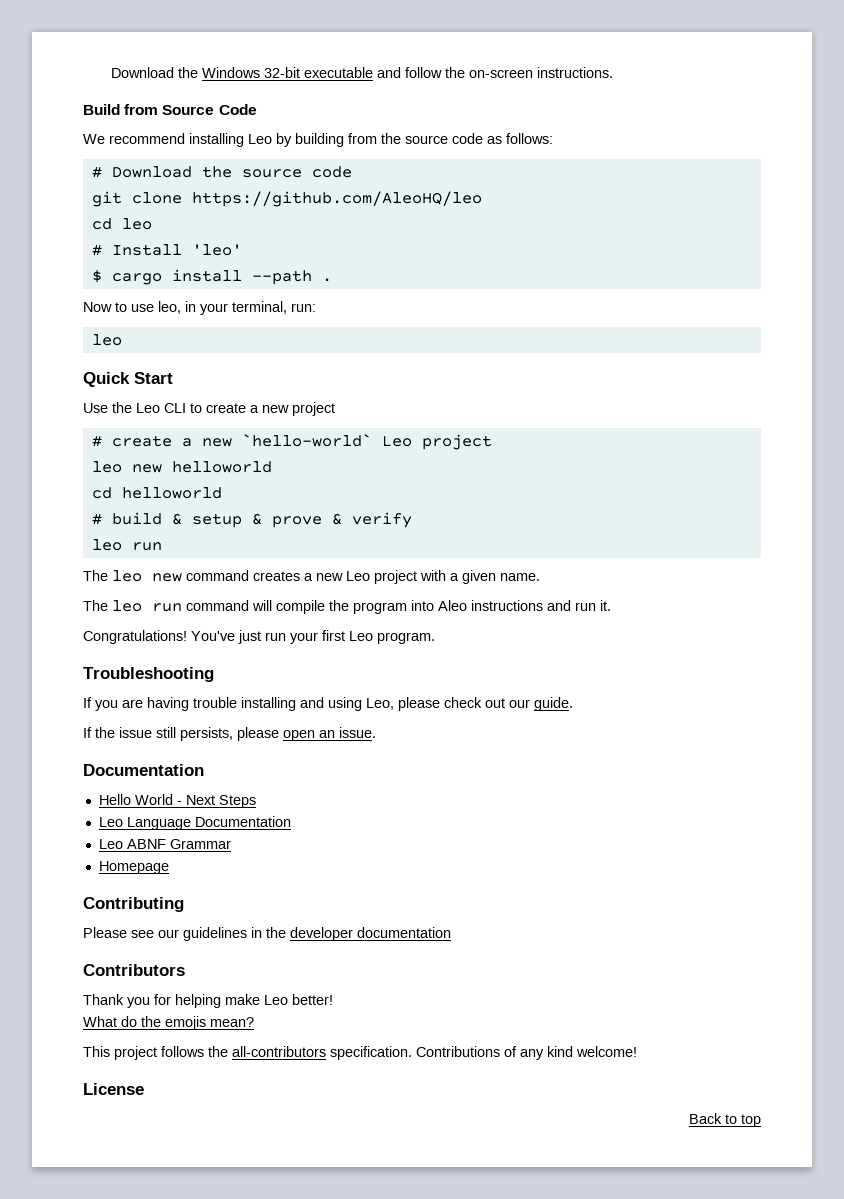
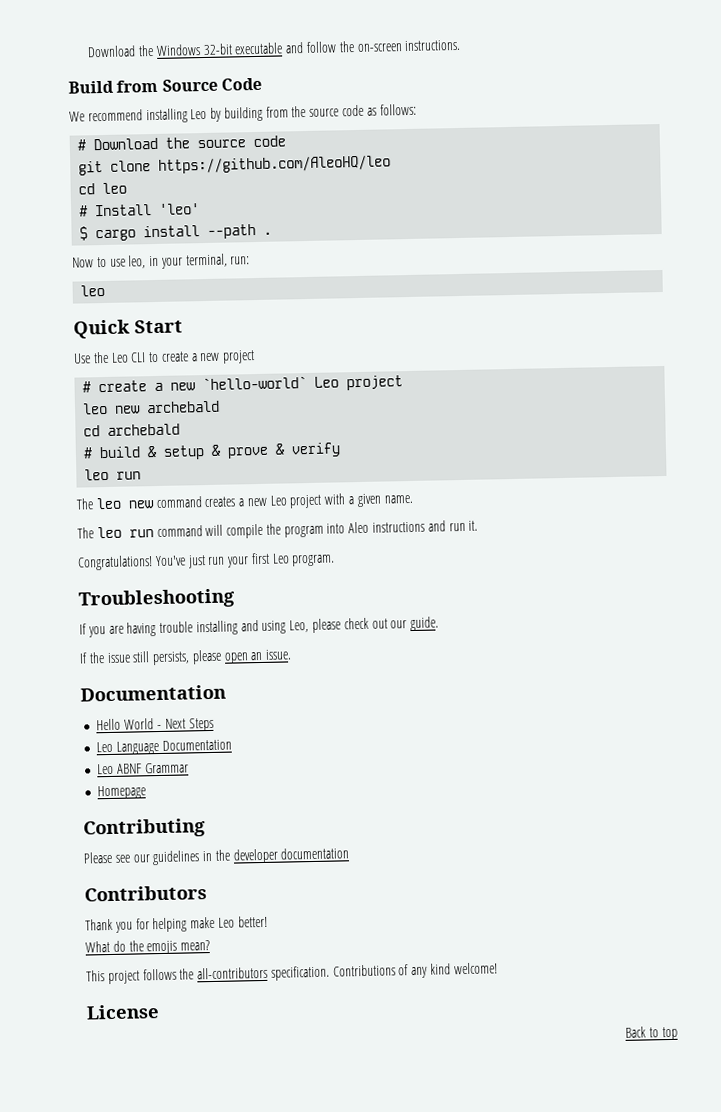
- leo new helloworld
- cd helloworld
+ leo new archebald
+ cd archebald

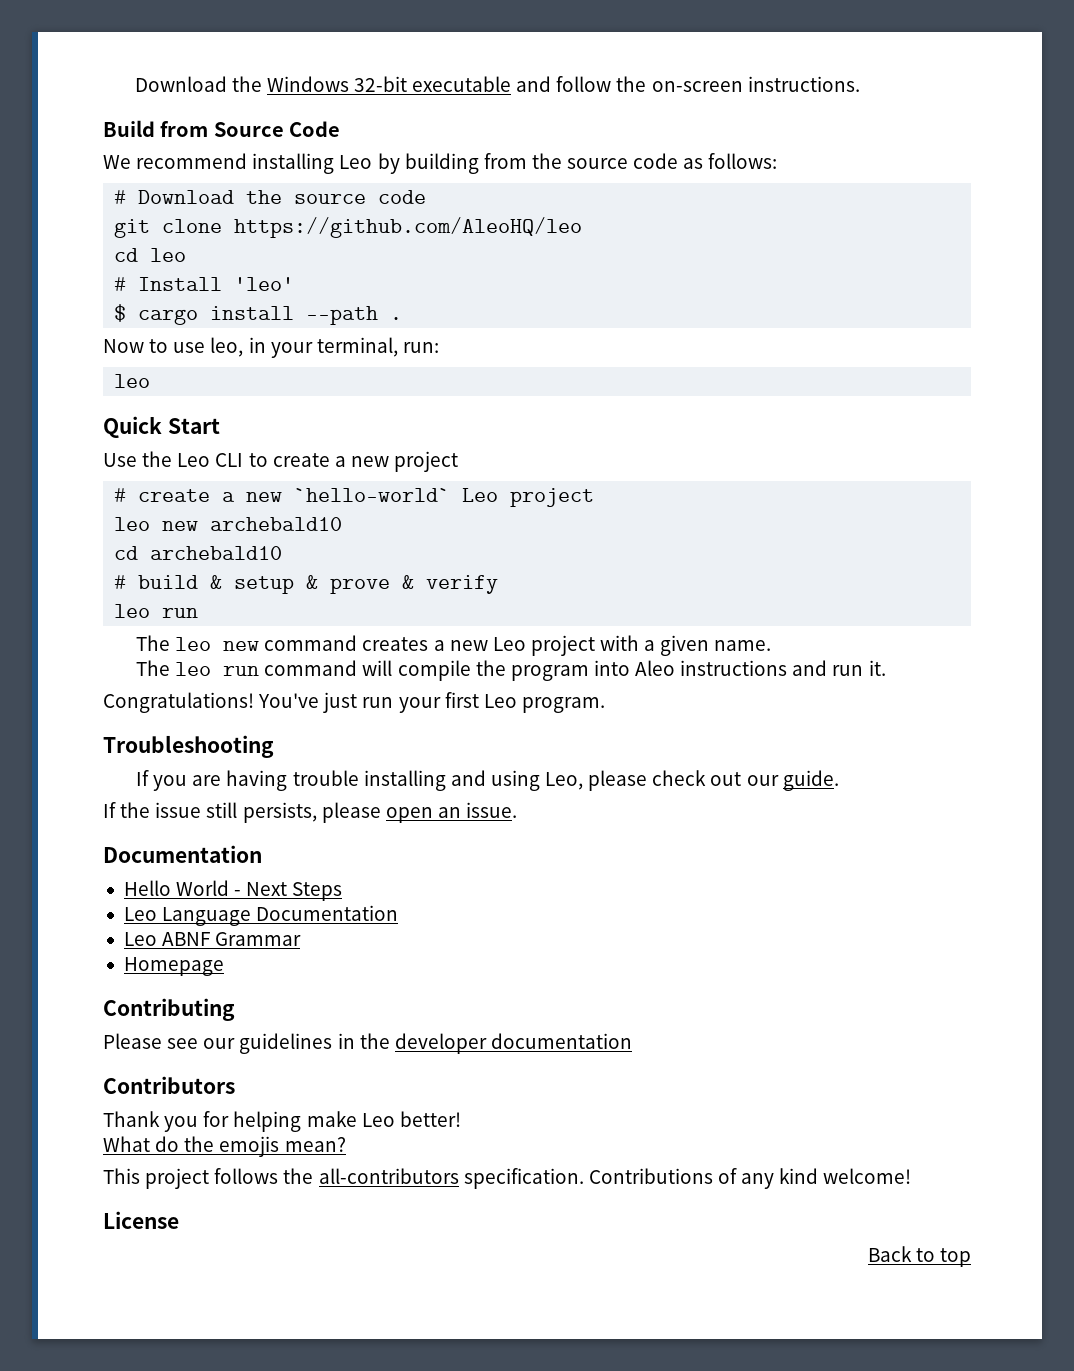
- leo new archebald
- cd archebald
+ leo new archebald10
+ cd archebald10

